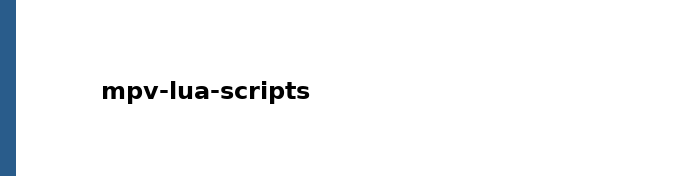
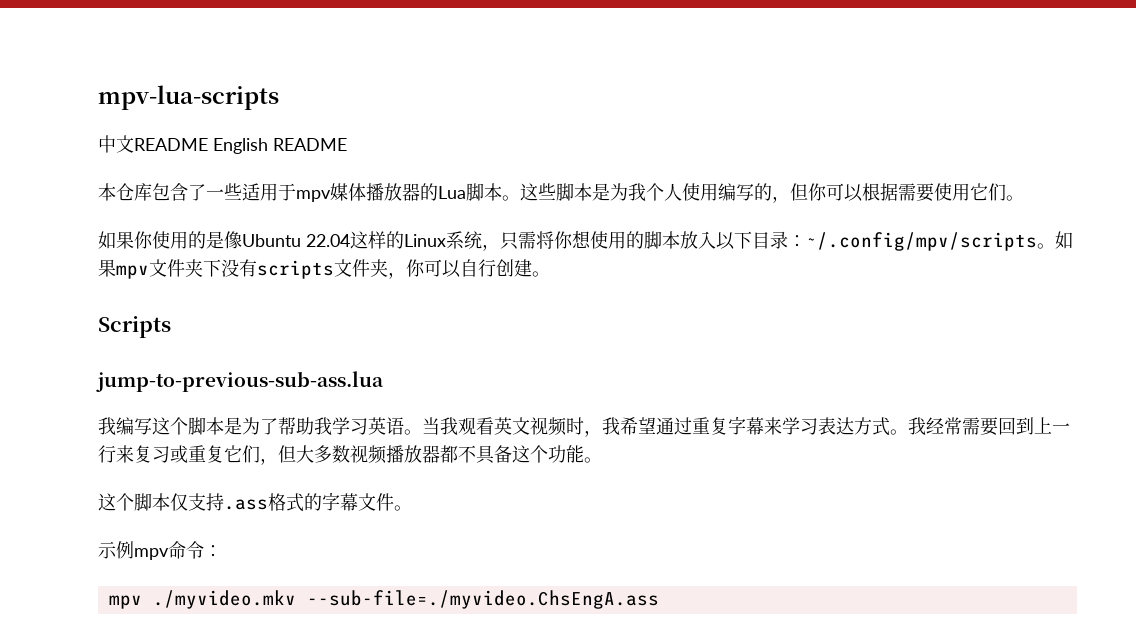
+ 中文README English README
+ 本仓库包含了一些适用于mpv媒体播放器的Lua脚本。这些脚本是为我个人使用编写的，但你可以根据需要使用它们。
+ 如果你使用的是像Ubuntu 22.04这样的Linux系统，只需将你想使用的脚本放入以下目录：~/.config/mpv/scripts。如果mpv文件夹下没有scripts文件夹，你可以自行创建。
+ Scripts
+ jump-to-previous-sub-ass.lua
+ 我编写这个脚本是为了帮助我学习英语。当我观看英文视频时，我希望通过重复字幕来学习表达方式。我经常需要回到上一行来复习或重复它们，但大多数视频播放器都不具备这个功能。
+ 这个脚本仅支持.ass格式的字幕文件。
+ 示例mpv命令：
+ mpv ./myvideo.mkv --sub-file=./myvideo.ChsEngA.ass

